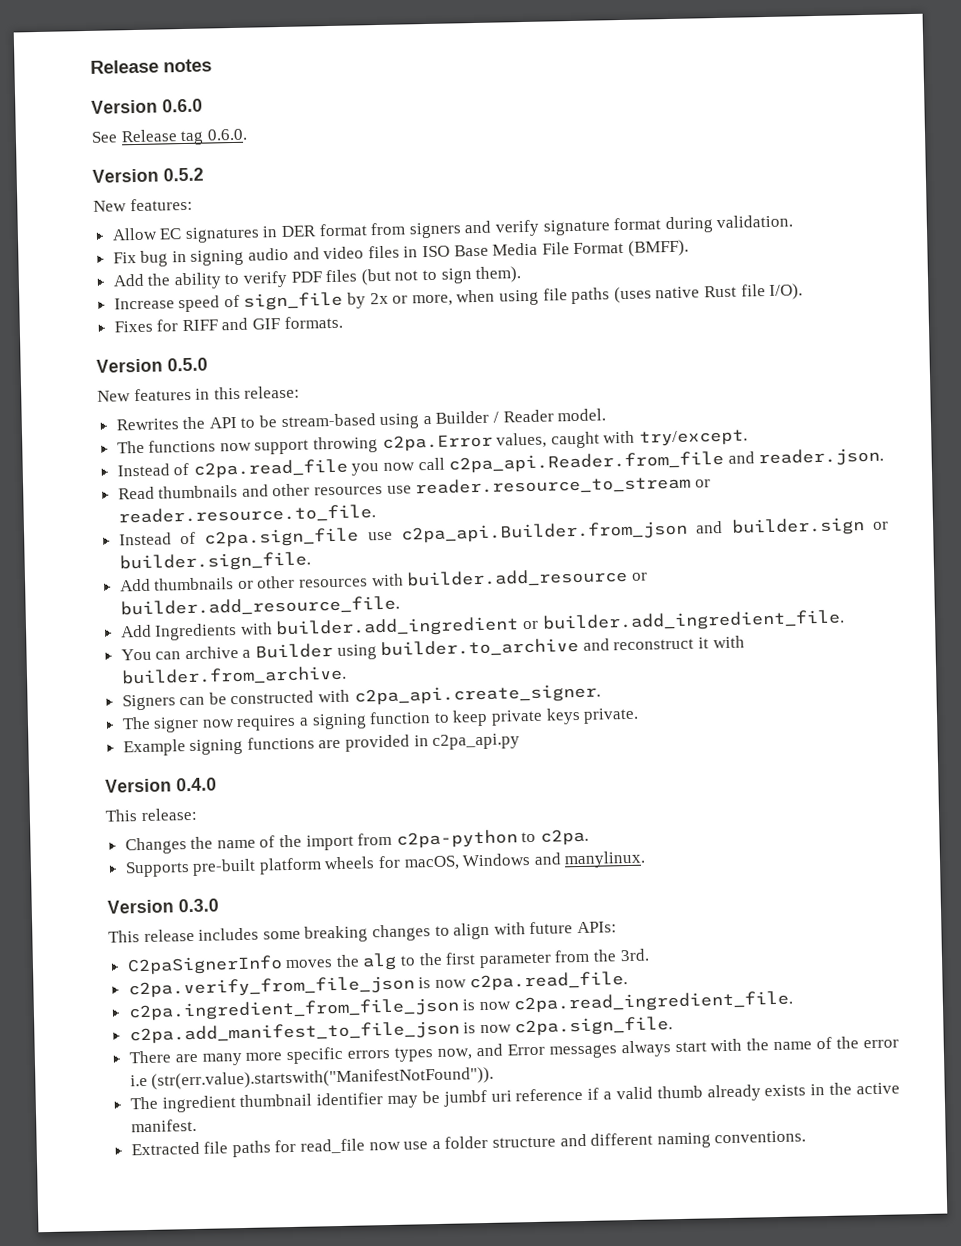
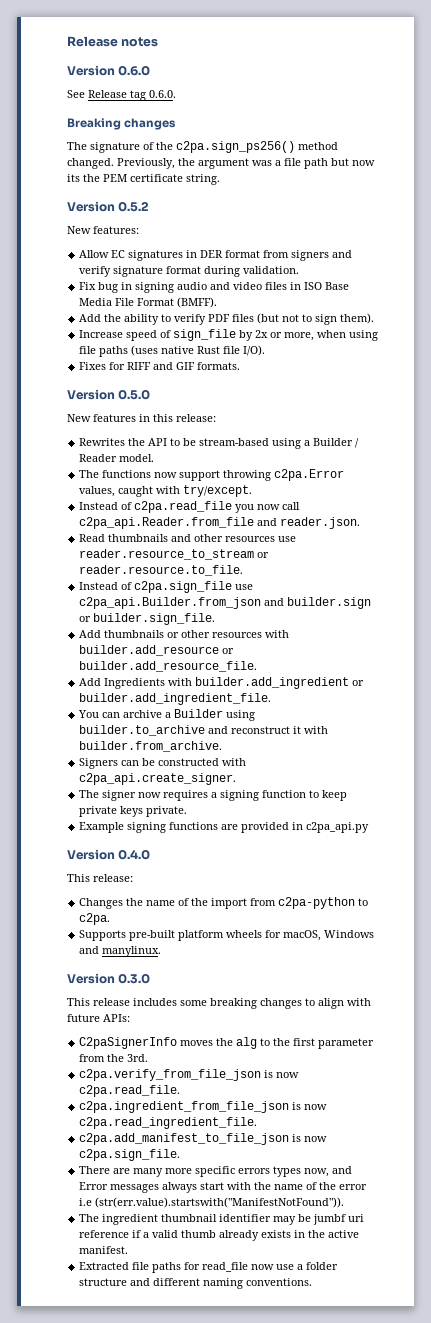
+ Breaking changes
+ The signature of the c2pa.sign_ps256() method changed. Previously, the argument was a file path but now its the PEM certificate string.

